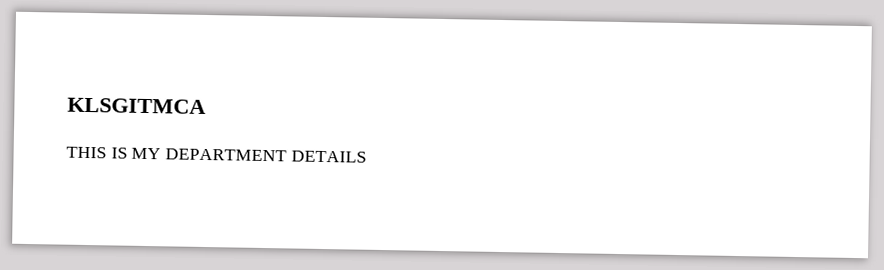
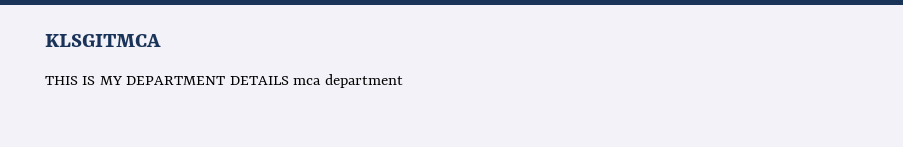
- THIS IS MY DEPARTMENT DETAILS
+ THIS IS MY DEPARTMENT DETAILS mca department

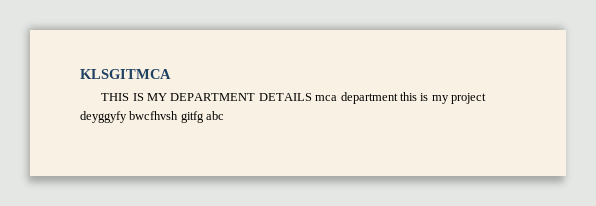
- THIS IS MY DEPARTMENT DETAILS mca department
+ THIS IS MY DEPARTMENT DETAILS mca department this is my project deyggyfy bwcfhvsh gitfg abc

